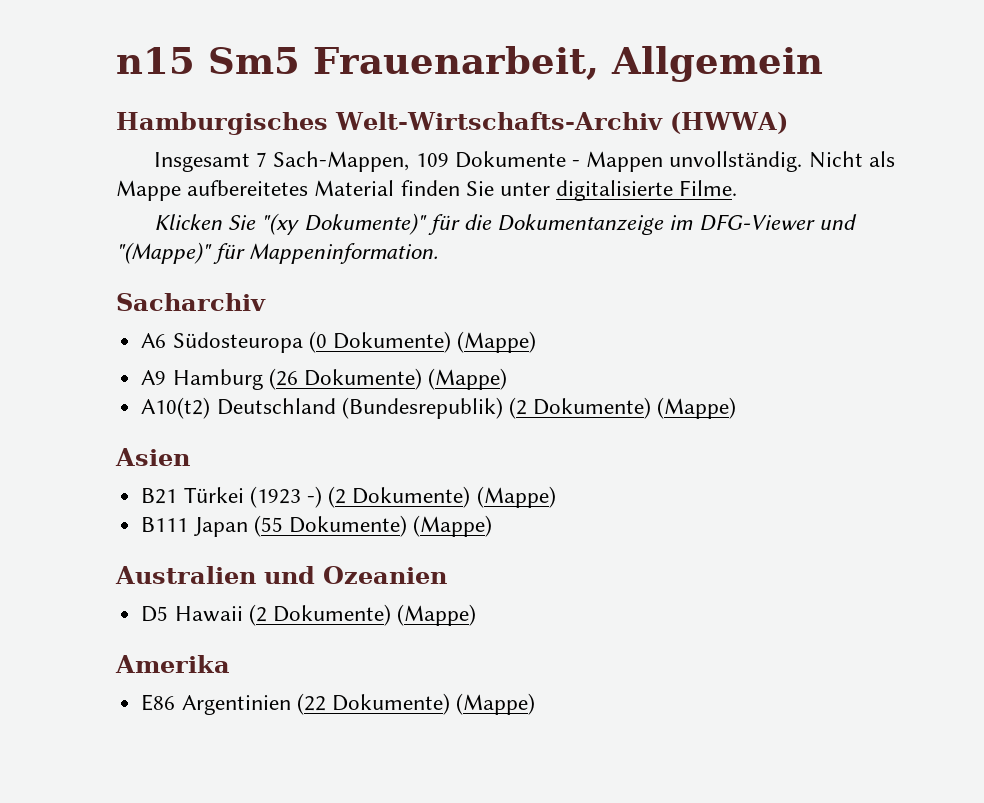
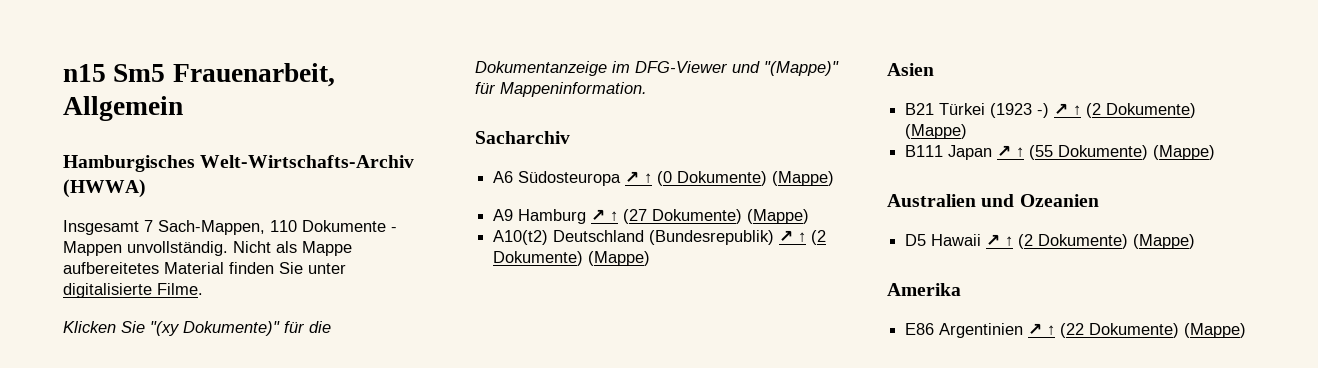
- Insgesamt 7 Sach-Mappen, 109 Dokumente - Mappen unvollständig.
+ Insgesamt 7 Sach-Mappen, 110 Dokumente - Mappen unvollständig.
- A6 Südosteuropa (0 Dokumente) (Mappe)
+ A6 Südosteuropa ↗ ↑ (0 Dokumente) (Mappe)
- A9 Hamburg (26 Dokumente) (Mappe)
+ A9 Hamburg ↗ ↑ (27 Dokumente) (Mappe)
- A10(t2) Deutschland (Bundesrepublik) (2 Dokumente) (Mappe)
+ A10(t2) Deutschland (Bundesrepublik) ↗ ↑ (2 Dokumente) (Mappe)
- B21 Türkei (1923 -) (2 Dokumente) (Mappe)
+ B21 Türkei (1923 -) ↗ ↑ (2 Dokumente) (Mappe)
- B111 Japan (55 Dokumente) (Mappe)
+ B111 Japan ↗ ↑ (55 Dokumente) (Mappe)
- D5 Hawaii (2 Dokumente) (Mappe)
+ D5 Hawaii ↗ ↑ (2 Dokumente) (Mappe)
- E86 Argentinien (22 Dokumente) (Mappe)
+ E86 Argentinien ↗ ↑ (22 Dokumente) (Mappe)

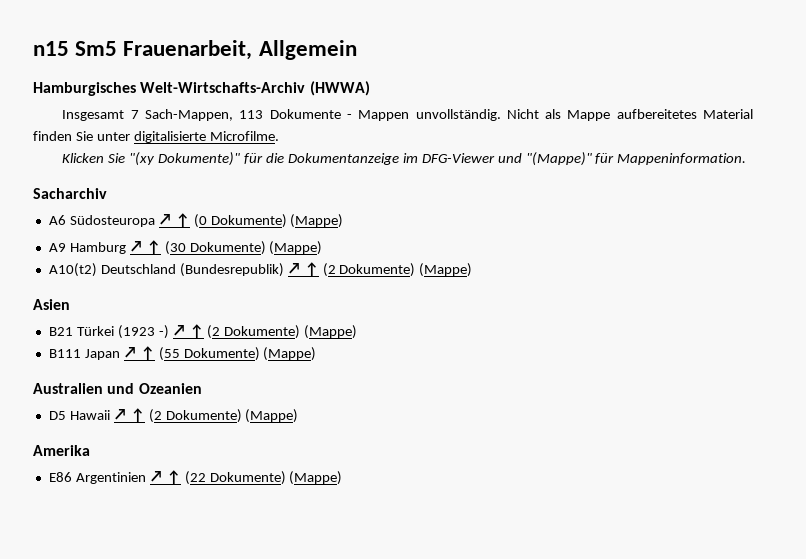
- Insgesamt 7 Sach-Mappen, 110 Dokumente - Mappen unvollständig.
+ Insgesamt 7 Sach-Mappen, 113 Dokumente - Mappen unvollständig.
- Nicht als Mappe aufbereitetes Material finden Sie unter digitalisierte Filme.
+ Nicht als Mappe aufbereitetes Material finden Sie unter digitalisierte Microfilme.
- A9 Hamburg ↗ ↑ (27 Dokumente) (Mappe)
+ A9 Hamburg ↗ ↑ (30 Dokumente) (Mappe)

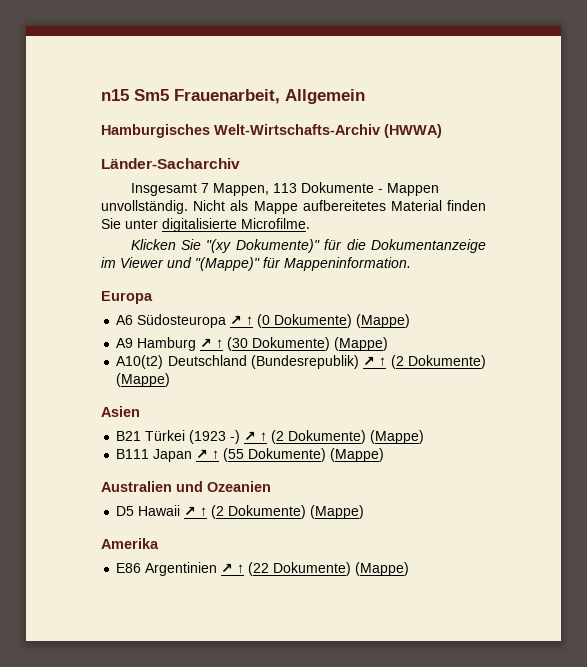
+ Länder-Sacharchiv
- Insgesamt 7 Sach-Mappen, 113 Dokumente - Mappen unvollständig.
+ Insgesamt 7 Mappen, 113 Dokumente - Mappen unvollständig.
- Klicken Sie "(xy Dokumente)" für die Dokumentanzeige im DFG-Viewer und "(Mappe)" für Mappeninformation.
+ Klicken Sie "(xy Dokumente)" für die Dokumentanzeige im Viewer und "(Mappe)" für Mappeninformation.
- Sacharchiv
+ Europa

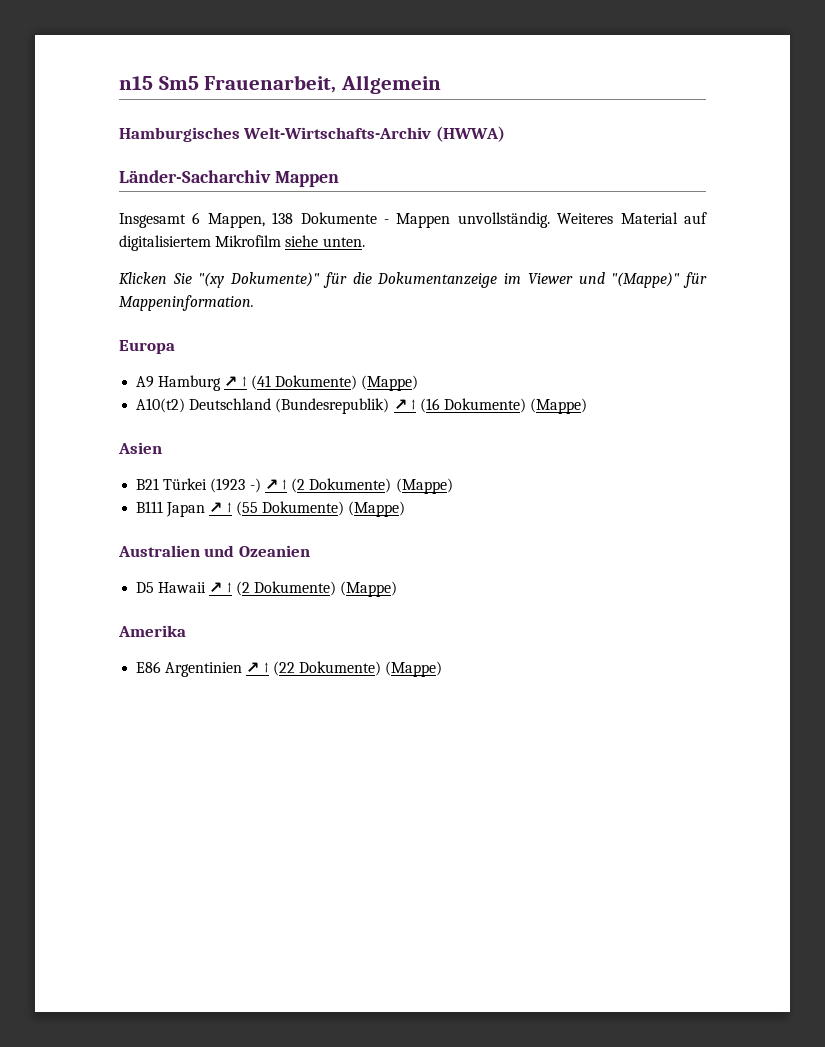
- Länder-Sacharchiv
+ Länder-Sacharchiv Mappen
- Insgesamt 7 Mappen, 113 Dokumente - Mappen unvollständig.
+ Insgesamt 6 Mappen, 138 Dokumente - Mappen unvollständig.
- Nicht als Mappe aufbereitetes Material finden Sie unter digitalisierte Microfilme.
+ Weiteres Material auf digitalisiertem Mikrofilm siehe unten.
- A6 Südosteuropa ↗ ↑ (0 Dokumente) (Mappe)
- A9 Hamburg ↗ ↑ (30 Dokumente) (Mappe)
+ A9 Hamburg ↗ ↑ (41 Dokumente) (Mappe)
- A10(t2) Deutschland (Bundesrepublik) ↗ ↑ (2 Dokumente) (Mappe)
+ A10(t2) Deutschland (Bundesrepublik) ↗ ↑ (16 Dokumente) (Mappe)

